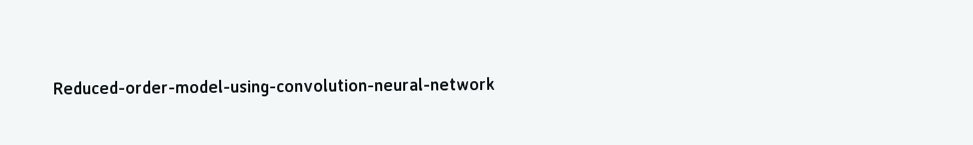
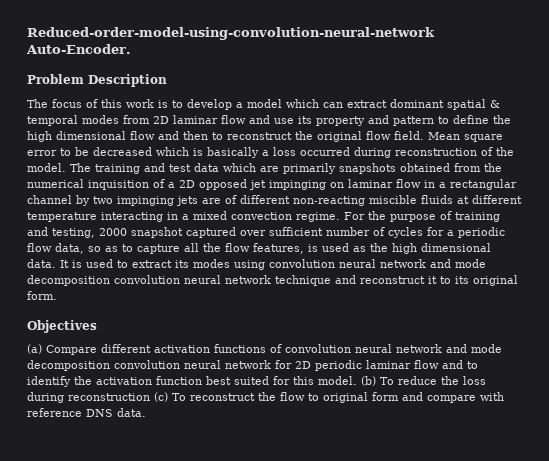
- Reduced-order-model-using-convolution-neural-network
+ Reduced-order-model-using-convolution-neural-network Auto-Encoder.
+ Problem Description
+ The focus of this work is to develop a model which can extract dominant spatial & temporal modes from 2D laminar flow and use its property and pattern to define the high dimensional flow and then to reconstruct the original flow field. Mean square error to be decreased which is basically a loss occurred during reconstruction of the model. The training and test data which are primarily snapshots obtained from the numerical inquisition of a 2D opposed jet impinging on laminar flow in a rectangular channel by two impinging jets are of different non-reacting miscible fluids at different temperature interacting in a mixed convection regime. For the purpose of training and testing, 2000 snapshot captured over sufficient number of cycles for a periodic flow data, so as to capture all the flow features, is used as the high dimensional data. It is used to extract its modes using convolution neural network and mode decomposition convolution neural network technique and reconstruct it to its original form.
+ Objectives
+ (a) Compare different activation functions of convolution neural network and mode decomposition convolution neural network for 2D periodic laminar flow and to identify the activation function best suited for this model. (b) To reduce the loss during reconstruction (c) To reconstruct the flow to original form and compare with reference DNS data.

